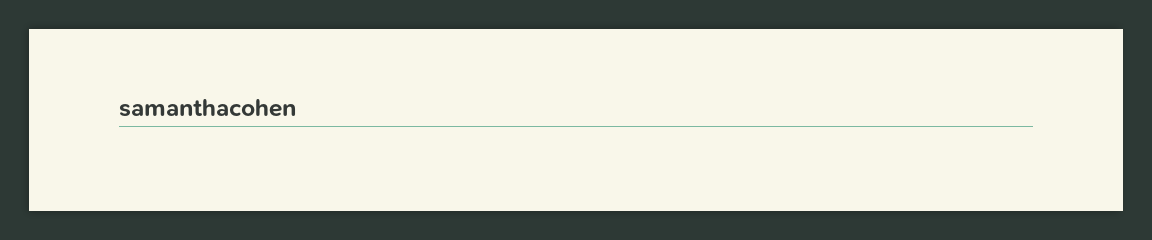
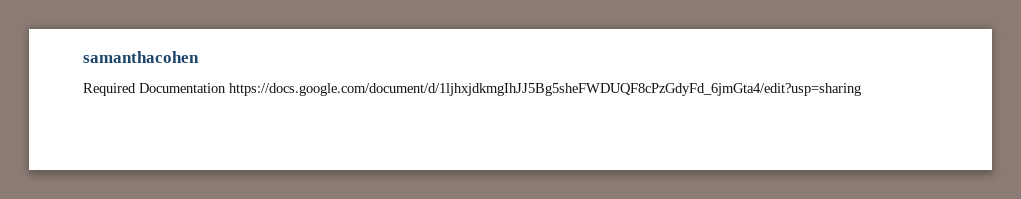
+ Required Documentation https://docs.google.com/document/d/1ljhxjdkmgIhJJ5Bg5sheFWDUQF8cPzGdyFd_6jmGta4/edit?usp=sharing

